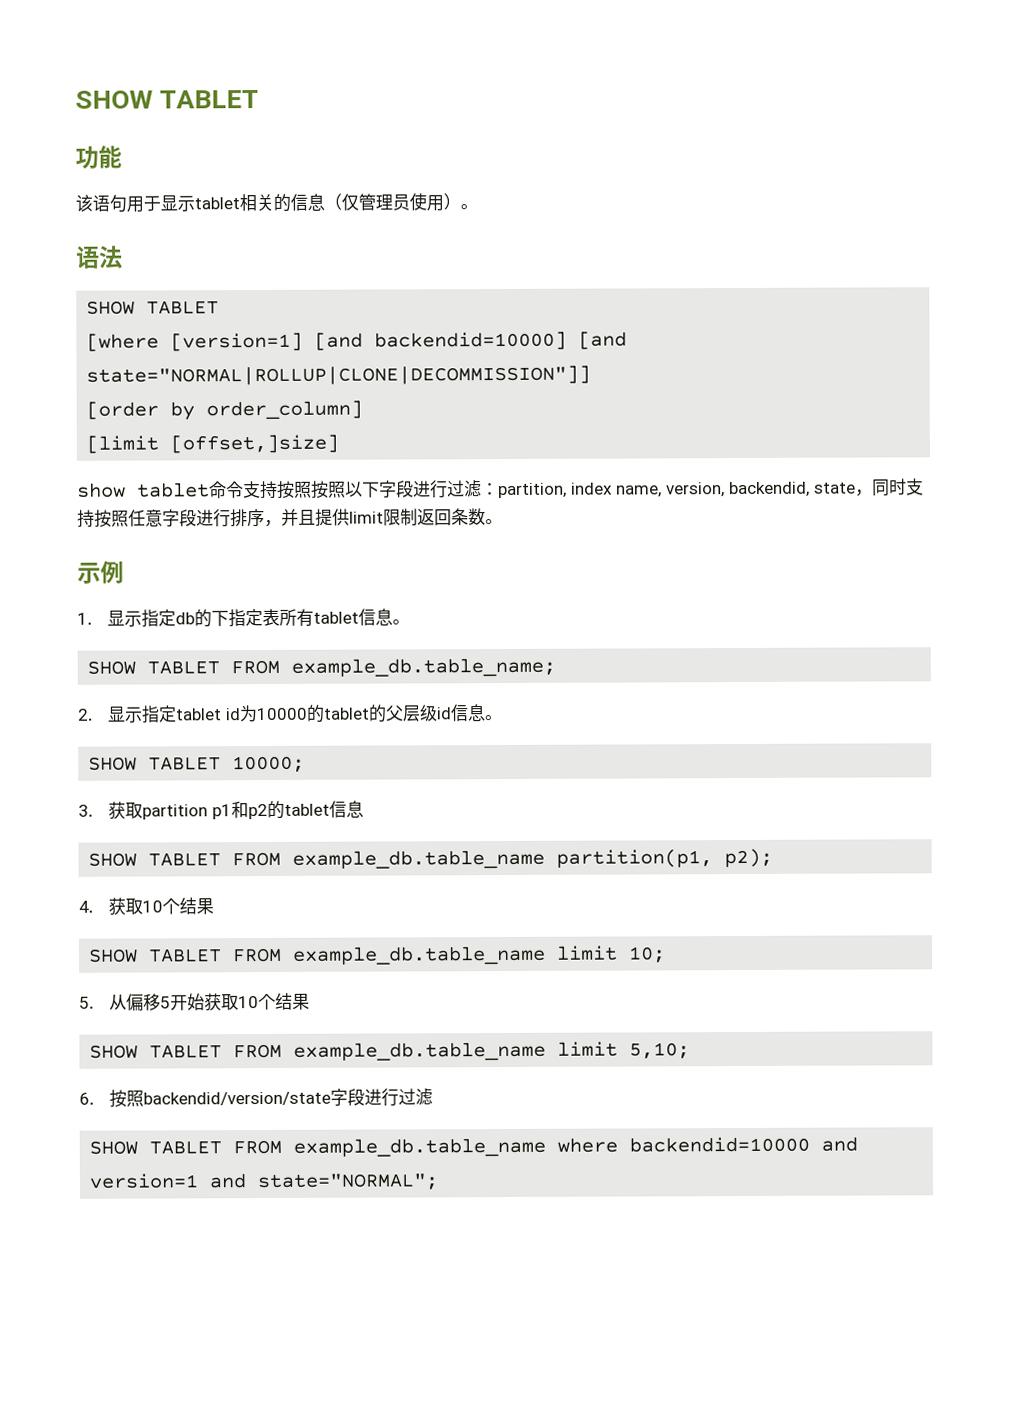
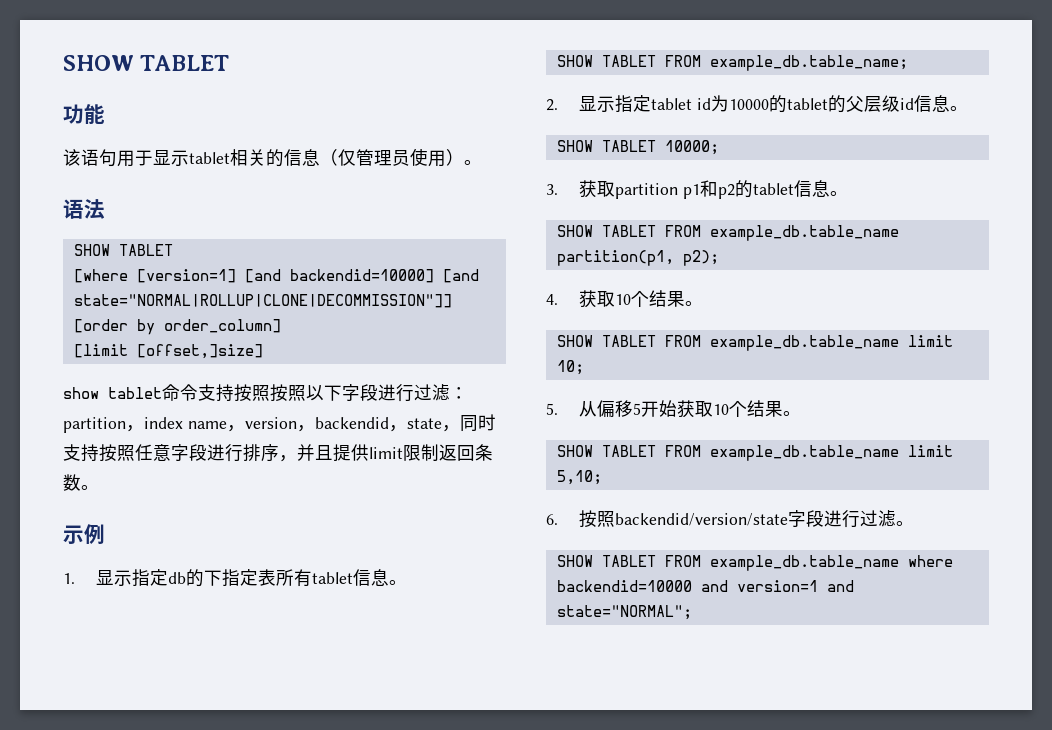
- show tablet命令支持按照按照以下字段进行过滤：partition, index name, version, backendid, state，同时支持按照任意字段进行排序，并且提供limit限制返回条数。
+ show tablet命令支持按照按照以下字段进行过滤：partition，index name，version，backendid，state，同时支持按照任意字段进行排序，并且提供limit限制返回条数。
- 3.获取partition p1和p2的tablet信息
+ 3.获取partition p1和p2的tablet信息。
- 4.获取10个结果
+ 4.获取10个结果。
- 5.从偏移5开始获取10个结果
+ 5.从偏移5开始获取10个结果。
- 6.按照backendid/version/state字段进行过滤
+ 6.按照backendid/version/state字段进行过滤。

